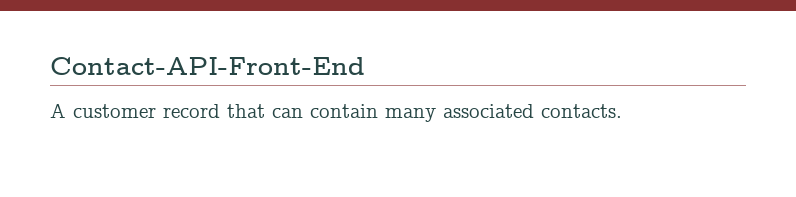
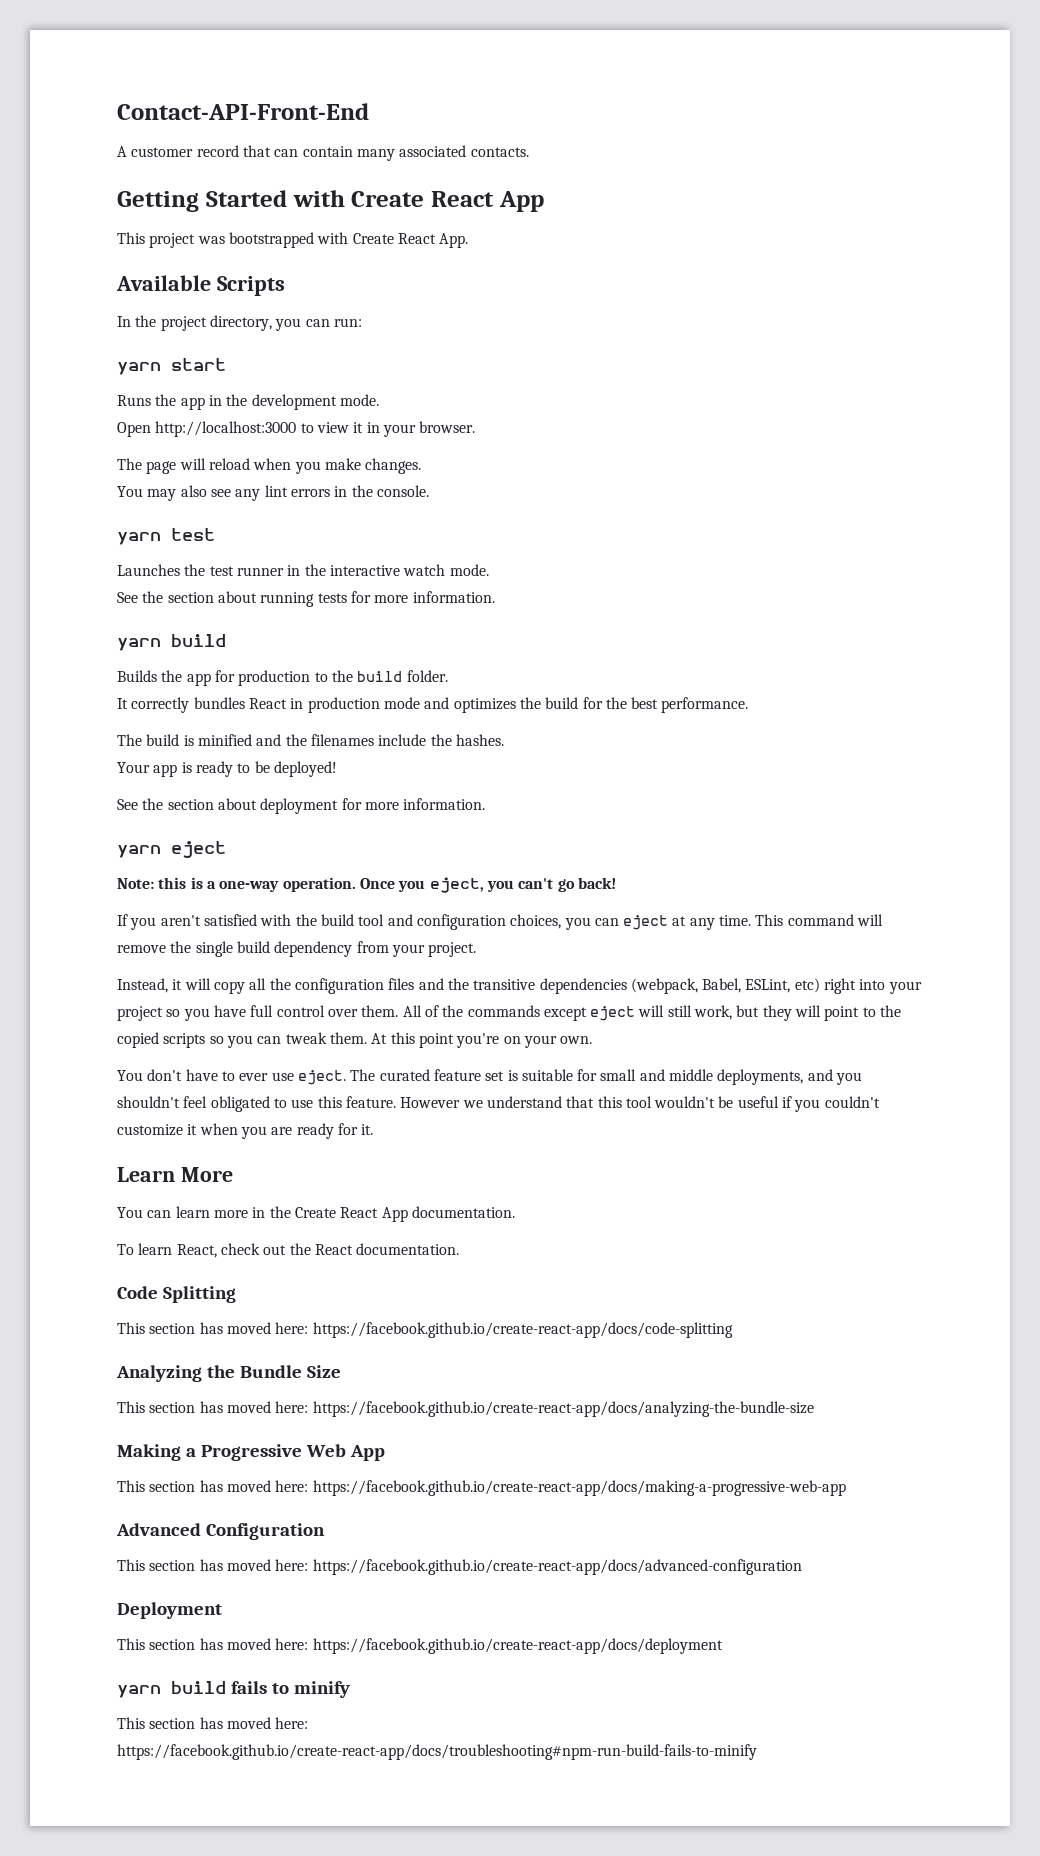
+ Getting Started with Create React App
+ This project was bootstrapped with Create React App.
+ Available Scripts
+ In the project directory, you can run:
+ yarn start
+ Runs the app in the development mode.
+ Open http://localhost:3000 to view it in your browser.
+ The page will reload when you make changes.
+ You may also see any lint errors in the console.
+ yarn test
+ Launches the test runner in the interactive watch mode.
+ See the section about running tests for more information.
+ yarn build
+ Builds the app for production to the build folder.
+ It correctly bundles React in production mode and optimizes the build for the best performance.
+ The build is minified and the filenames include the hashes.
+ Your app is ready to be deployed!
+ See the section about deployment for more information.
+ yarn eject
+ Note: this is a one-way operation. Once you eject, you can't go back!
+ If you aren't satisfied with the build tool and configuration choices, you can eject at any time. This command will remove the single build dependency from your project.
+ Instead, it will copy all the configuration files and the transitive dependencies (webpack, Babel, ESLint, etc) right into your project so you have full control over them. All of the commands except eject will still work, but they will point to the copied scripts so you can tweak them. At this point you're on your own.
+ You don't have to ever use eject. The curated feature set is suitable for small and middle deployments, and you shouldn't feel obligated to use this feature. However we understand that this tool wouldn't be useful if you couldn't customize it when you are ready for it.
+ Learn More
+ You can learn more in the Create React App documentation.
+ To learn React, check out the React documentation.
+ Code Splitting
+ This section has moved here: https://facebook.github.io/create-react-app/docs/code-splitting
+ Analyzing the Bundle Size
+ This section has moved here: https://facebook.github.io/create-react-app/docs/analyzing-the-bundle-size
+ Making a Progressive Web App
+ This section has moved here: https://facebook.github.io/create-react-app/docs/making-a-progressive-web-app
+ Advanced Configuration
+ This section has moved here: https://facebook.github.io/create-react-app/docs/advanced-configuration
+ Deployment
+ This section has moved here: https://facebook.github.io/create-react-app/docs/deployment
+ yarn build fails to minify
+ This section has moved here: https://facebook.github.io/create-react-app/docs/troubleshooting#npm-run-build-fails-to-minify

